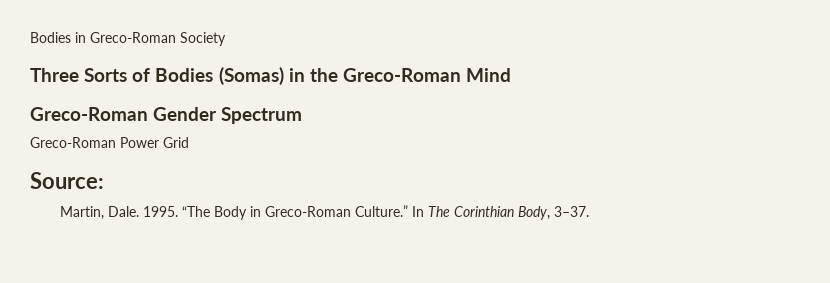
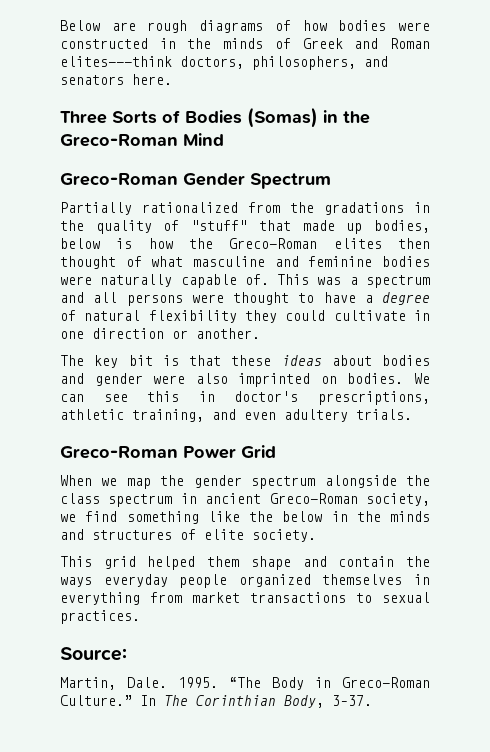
- Bodies in Greco-Roman Society
+ Below are rough diagrams of how bodies were constructed in the minds of Greek and Roman elites---think doctors, philosophers, and senators here.
+ Partially rationalized from the gradations in the quality of "stuff" that made up bodies, below is how the Greco-Roman elites then thought of what masculine and feminine bodies were naturally capable of. This was a spectrum and all persons were thought to have a degree of natural flexibility they could cultivate in one direction or another.
+ The key bit is that these ideas about bodies and gender were also imprinted on bodies. We can see this in doctor's prescriptions, athletic training, and even adultery trials.
  Greco-Roman Power Grid
+ When we map the gender spectrum alongside the class spectrum in ancient Greco-Roman society, we find something like the below in the minds and structures of elite society.
+ This grid helped them shape and contain the ways everyday people organized themselves in everything from market transactions to sexual practices.

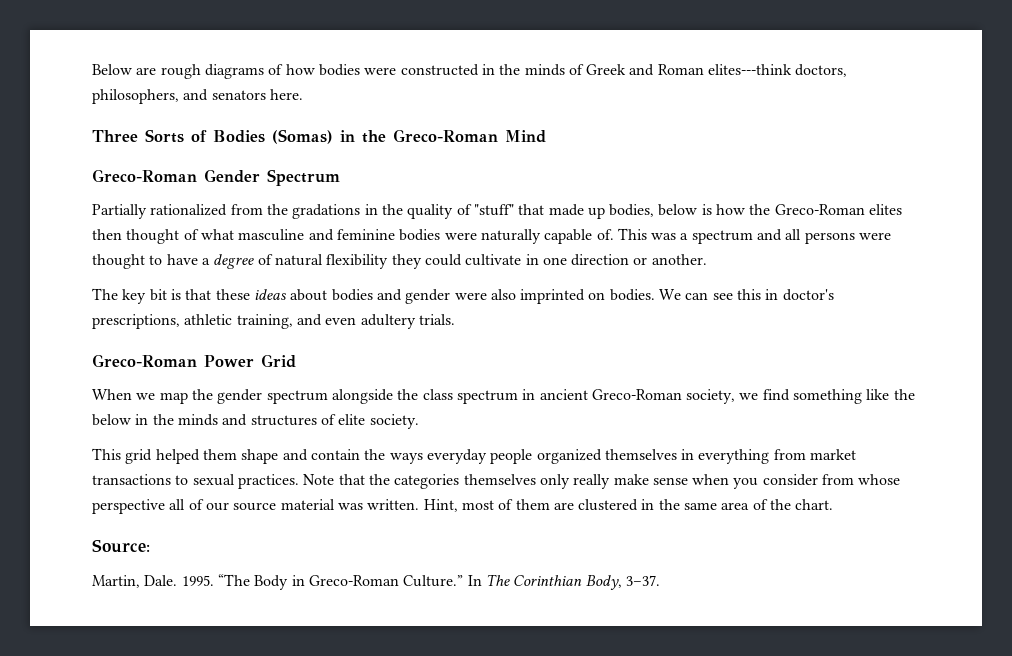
+ Note that the categories themselves only really make sense when you consider from whose perspective all of our source material was written. Hint, most of them are clustered in the same area of the chart.

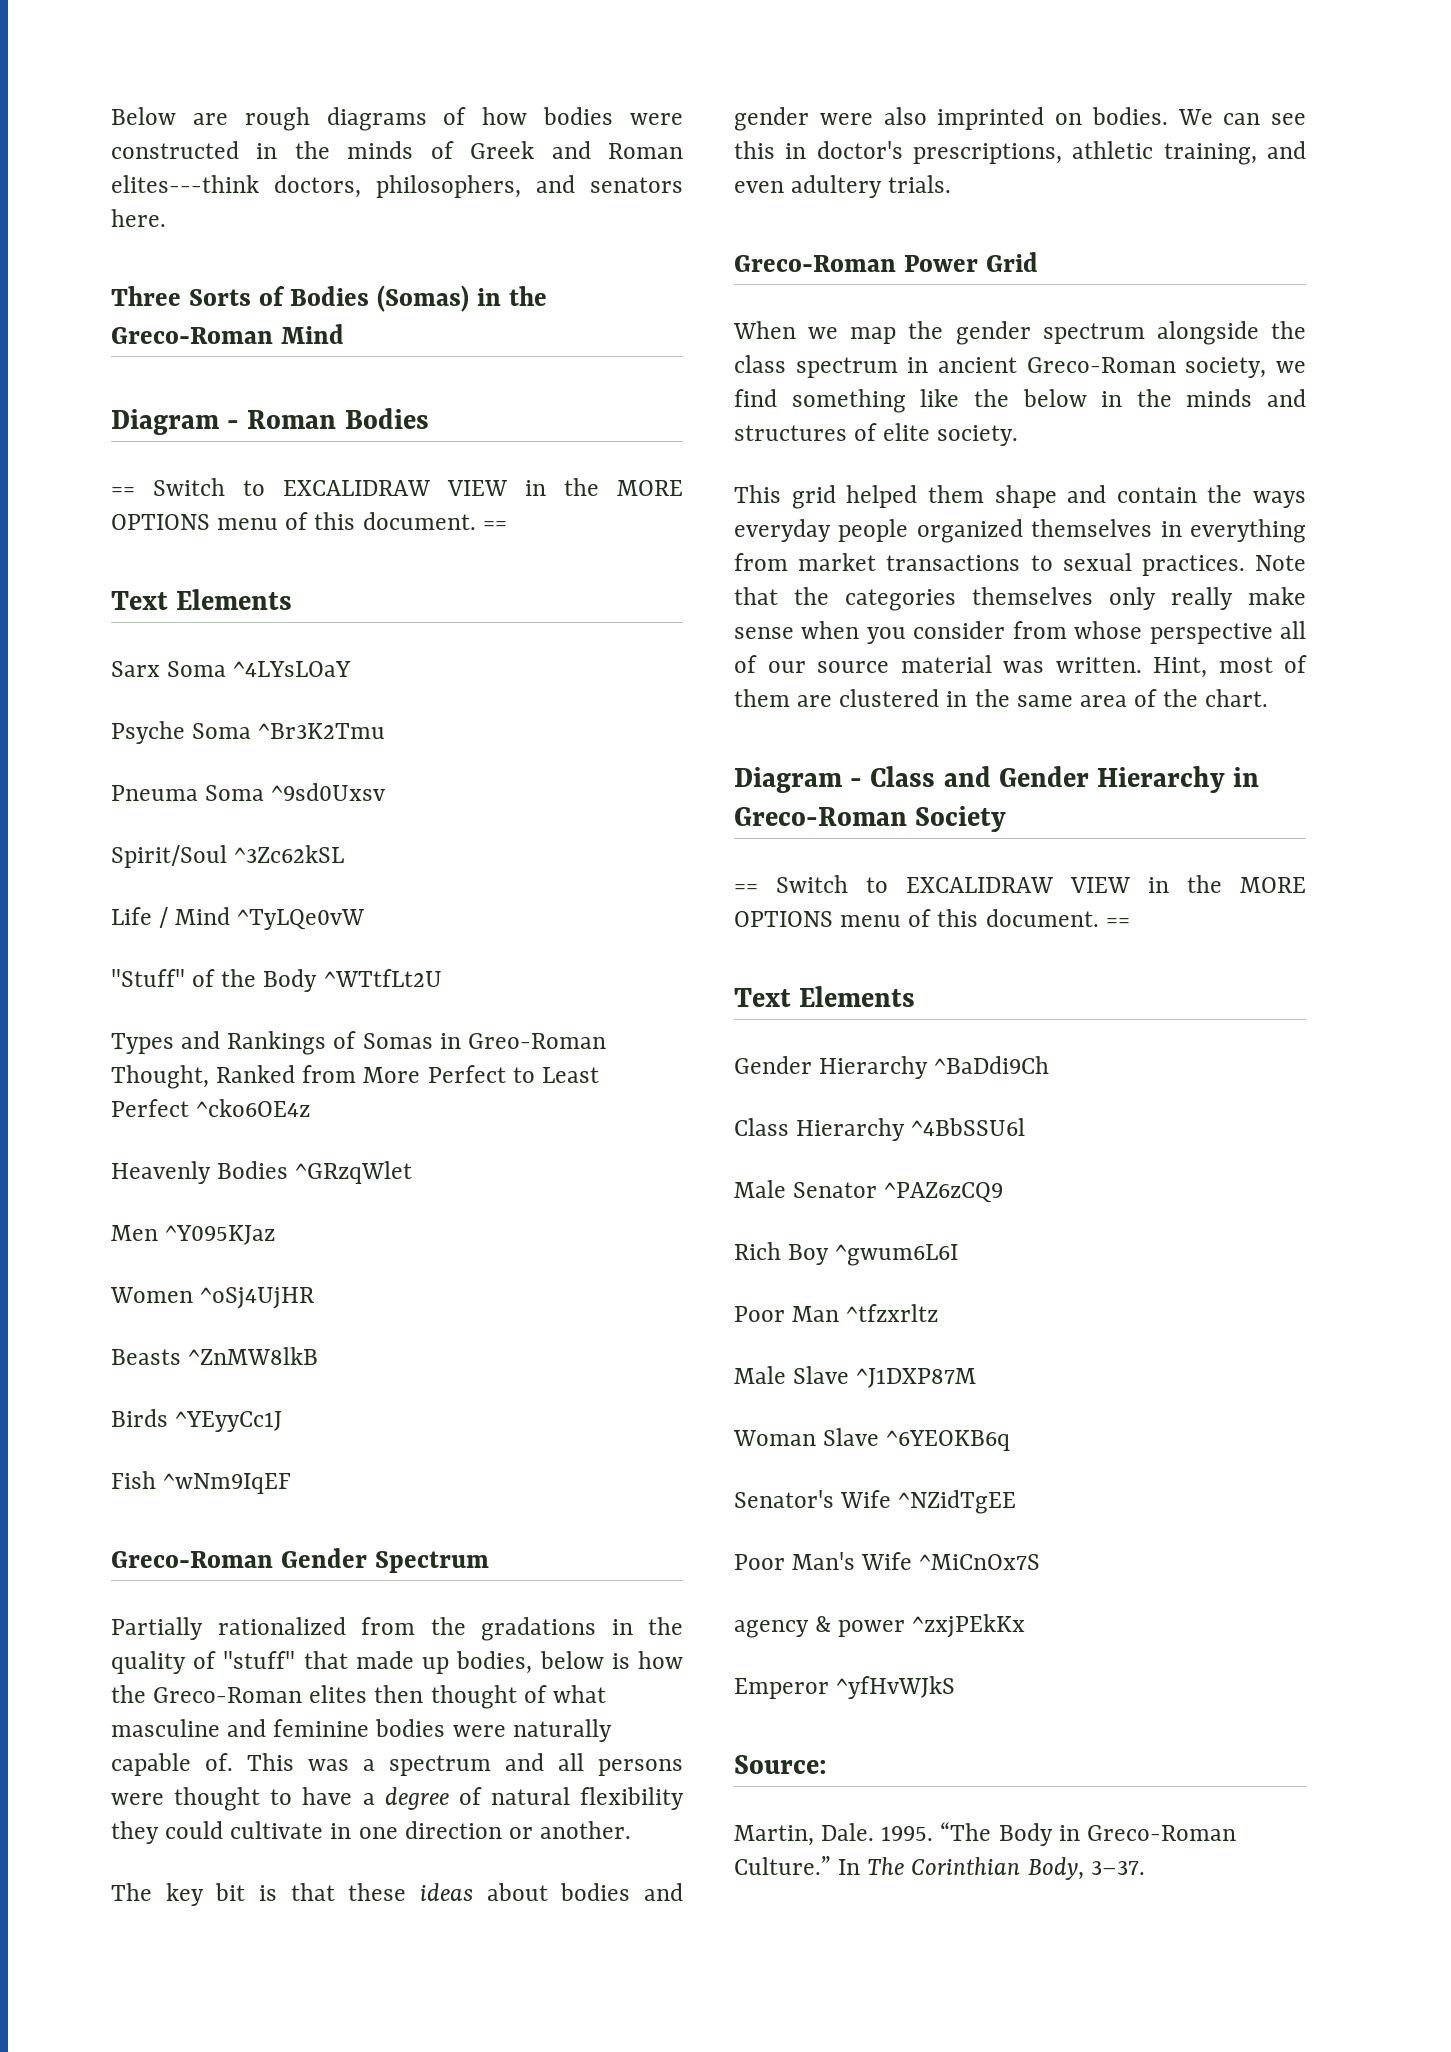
+ Diagram - Roman Bodies
+ == Switch to EXCALIDRAW VIEW in the MORE OPTIONS menu of this document. ==
+ Text Elements
+ Sarx Soma ^4LYsLOaY
+ Psyche Soma ^Br3K2Tmu
+ Pneuma Soma ^9sd0Uxsv
+ Spirit/Soul ^3Zc62kSL
+ Life / Mind ^TyLQe0vW
+ "Stuff" of the Body ^WTtfLt2U
+ Types and Rankings of Somas in Greo-Roman Thought, Ranked from More Perfect to Least Perfect ^cko6OE4z
+ Heavenly Bodies ^GRzqWlet
+ Men ^Y095KJaz
+ Women ^oSj4UjHR
+ Beasts ^ZnMW8lkB
+ Birds ^YEyyCc1J
+ Fish ^wNm9IqEF
+ Diagram - Class and Gender Hierarchy in Greco-Roman Society
+ == Switch to EXCALIDRAW VIEW in the MORE OPTIONS menu of this document. ==
+ Text Elements
+ Gender Hierarchy ^BaDdi9Ch
+ Class Hierarchy ^4BbSSU6l
+ Male Senator ^PAZ6zCQ9
+ Rich Boy ^gwum6L6I
+ Poor Man ^tfzxrltz
+ Male Slave ^J1DXP87M
+ Woman Slave ^6YEOKB6q
+ Senator's Wife ^NZidTgEE
+ Poor Man's Wife ^MiCnOx7S
+ agency & power ^zxjPEkKx
+ Emperor ^yfHvWJkS

